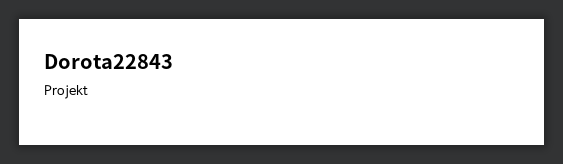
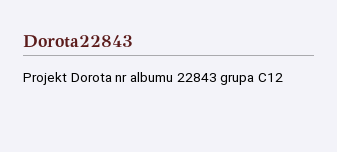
- Projekt
+ Projekt Dorota nr albumu 22843 grupa C12

